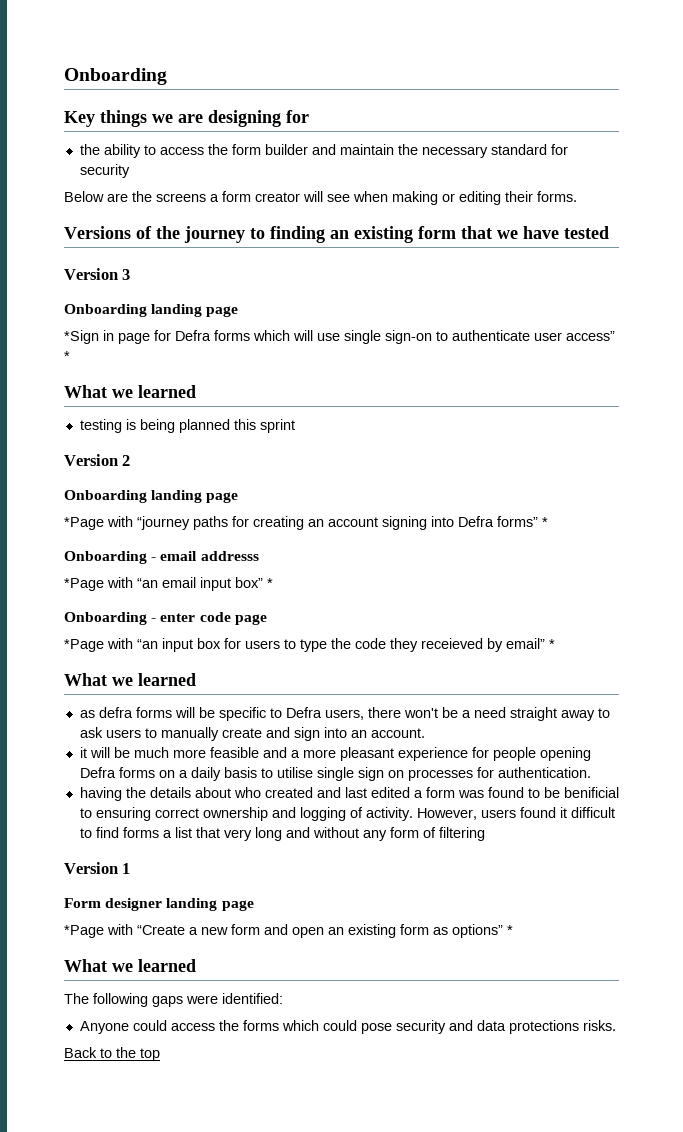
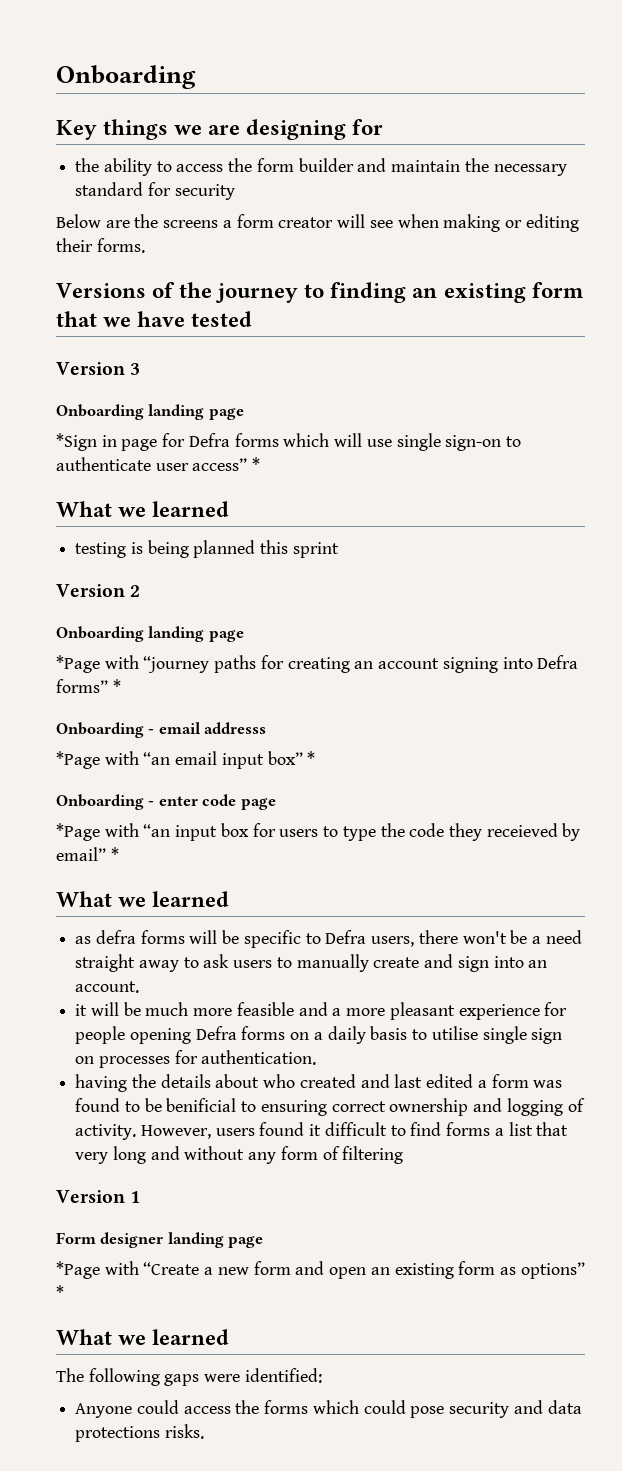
- Back to the top

